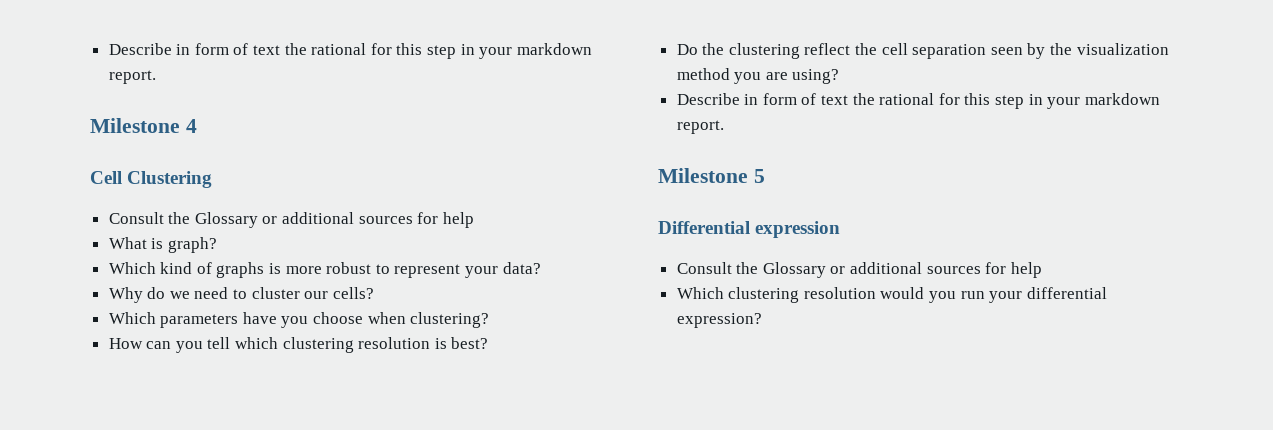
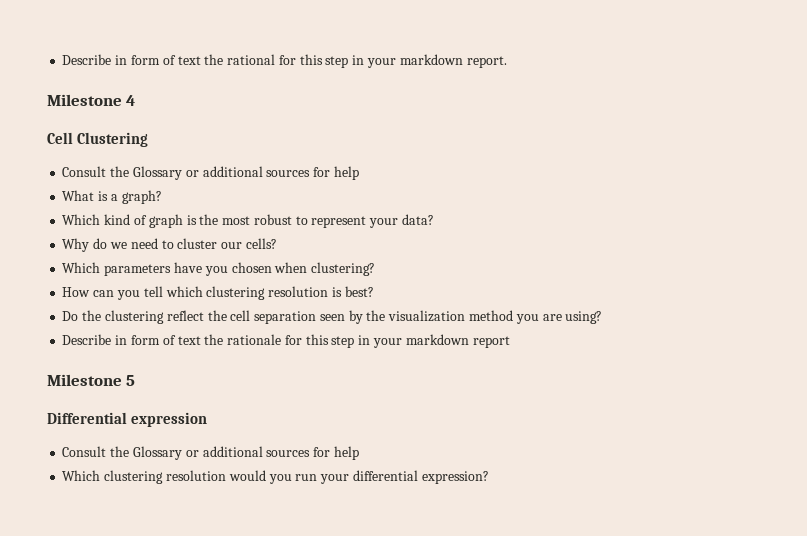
- What is graph?
+ What is a graph?
- Which kind of graphs is more robust to represent your data?
+ Which kind of graph is the most robust to represent your data?
- Which parameters have you choose when clustering?
+ Which parameters have you chosen when clustering?
  Do the clustering reflect the cell separation seen by the visualization method you are using?
- Describe in form of text the rational for this step in your markdown report.
+ Describe in form of text the rationale for this step in your markdown report

